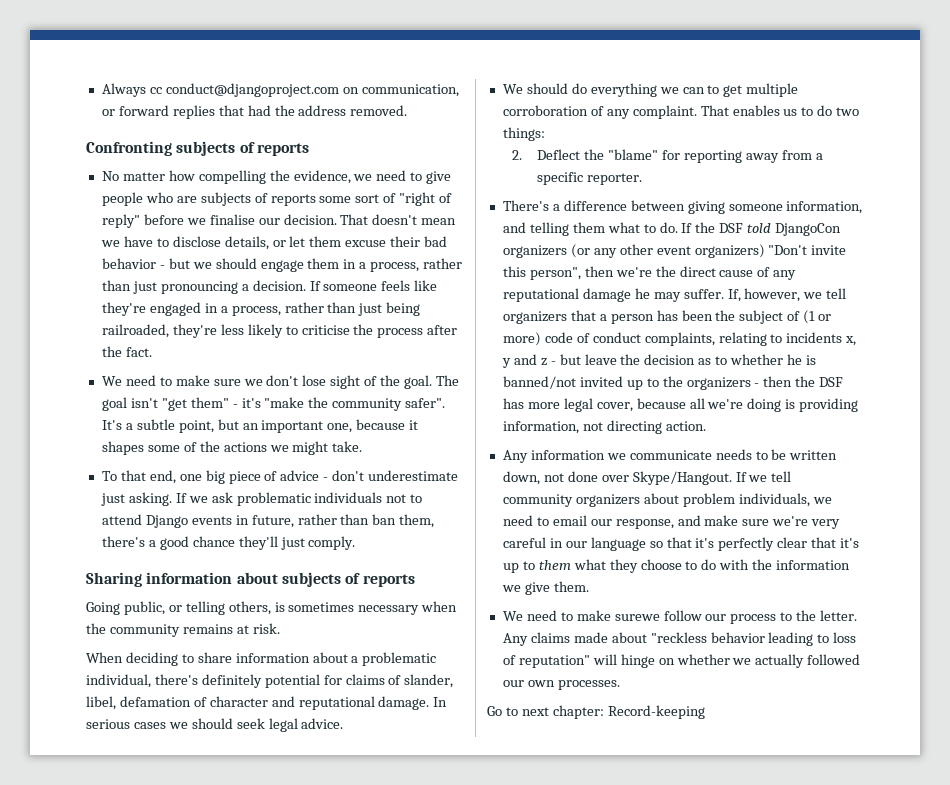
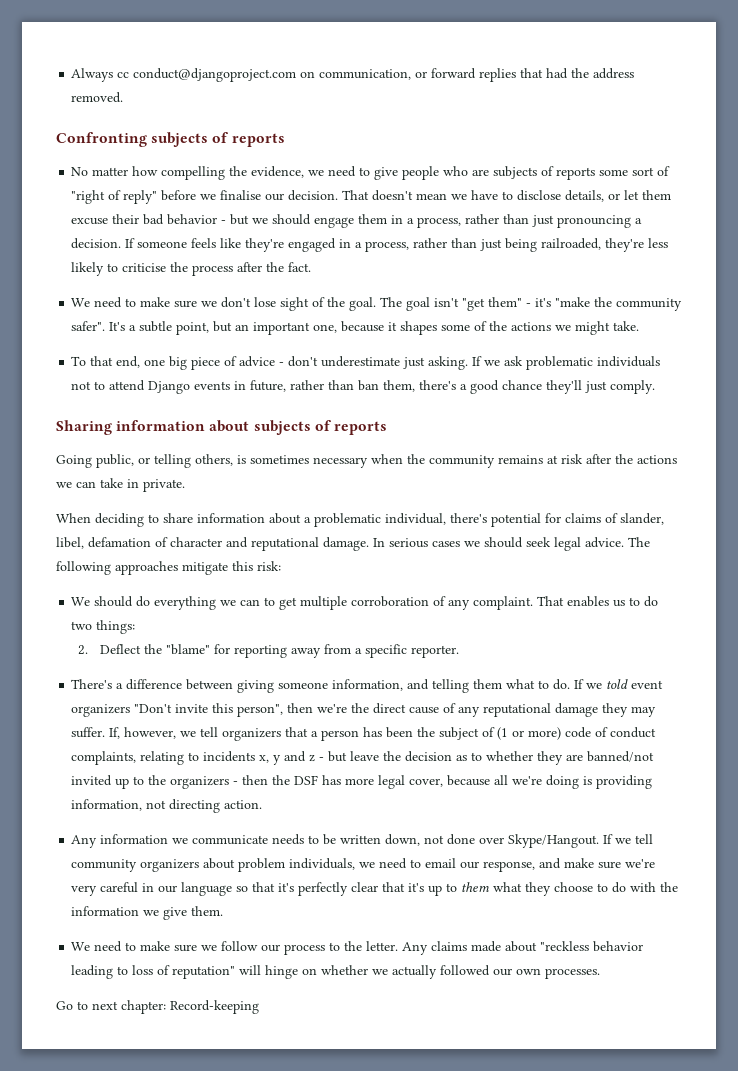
- Going public, or telling others, is sometimes necessary when the community remains at risk.
+ Going public, or telling others, is sometimes necessary when the community remains at risk after the actions we can take in private.
- When deciding to share information about a problematic individual, there's definitely potential for claims of slander, libel, defamation of character and reputational damage.
+ When deciding to share information about a problematic individual, there's potential for claims of slander, libel, defamation of character and reputational damage.
+ The following approaches mitigate this risk:
- If the DSF told DjangoCon organizers (or any other event organizers) "Don't invite this person", then we're the direct cause of any reputational damage he may suffer.
+ If we told event organizers "Don't invite this person", then we're the direct cause of any reputational damage they may suffer.
- If, however, we tell organizers that a person has been the subject of (1 or more) code of conduct complaints, relating to incidents x, y and z - but leave the decision as to whether he is banned/not invited up to the organizers - then the DSF has more legal cover, because all we're doing is providing information, not directing action.
+ If, however, we tell organizers that a person has been the subject of (1 or more) code of conduct complaints, relating to incidents x, y and z - but leave the decision as to whether they are banned/not invited up to the organizers - then the DSF has more legal cover, because all we're doing is providing information, not directing action.
- We need to make surewe follow our process to the letter.
+ We need to make sure we follow our process to the letter.

